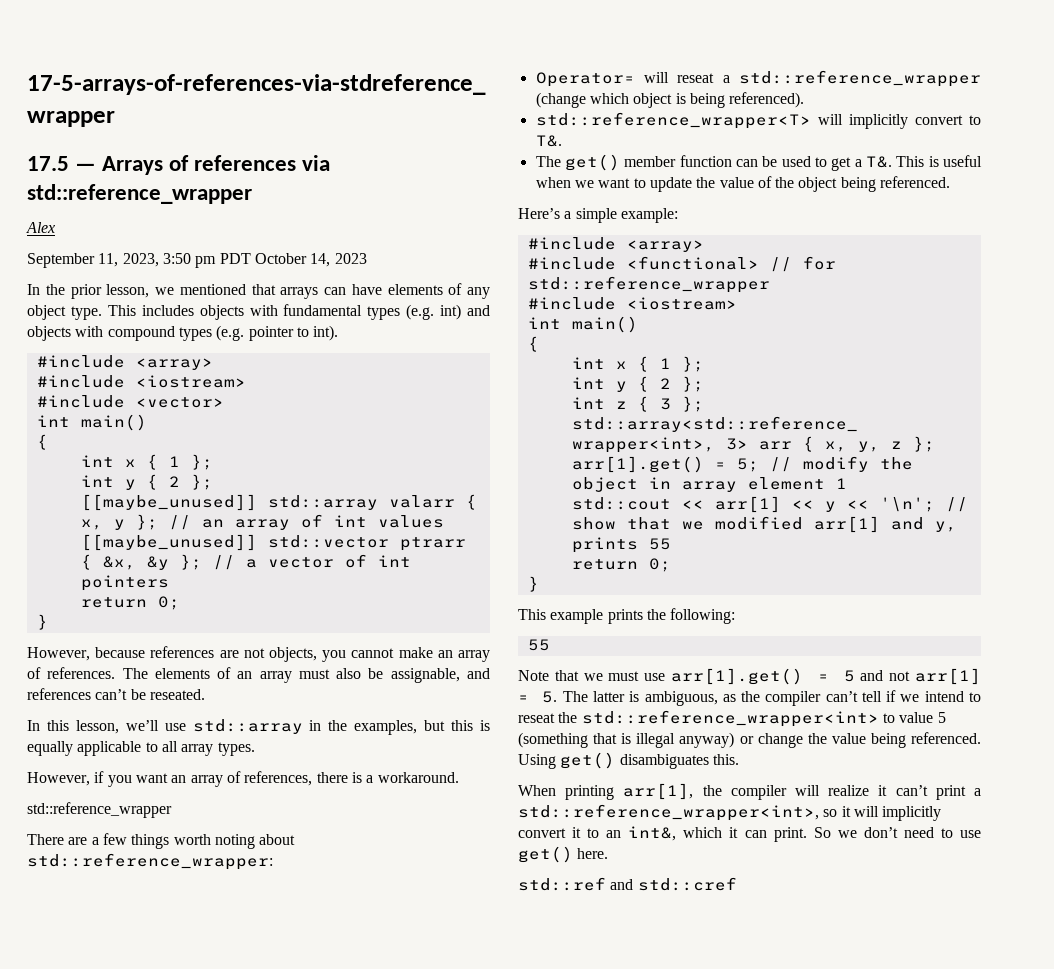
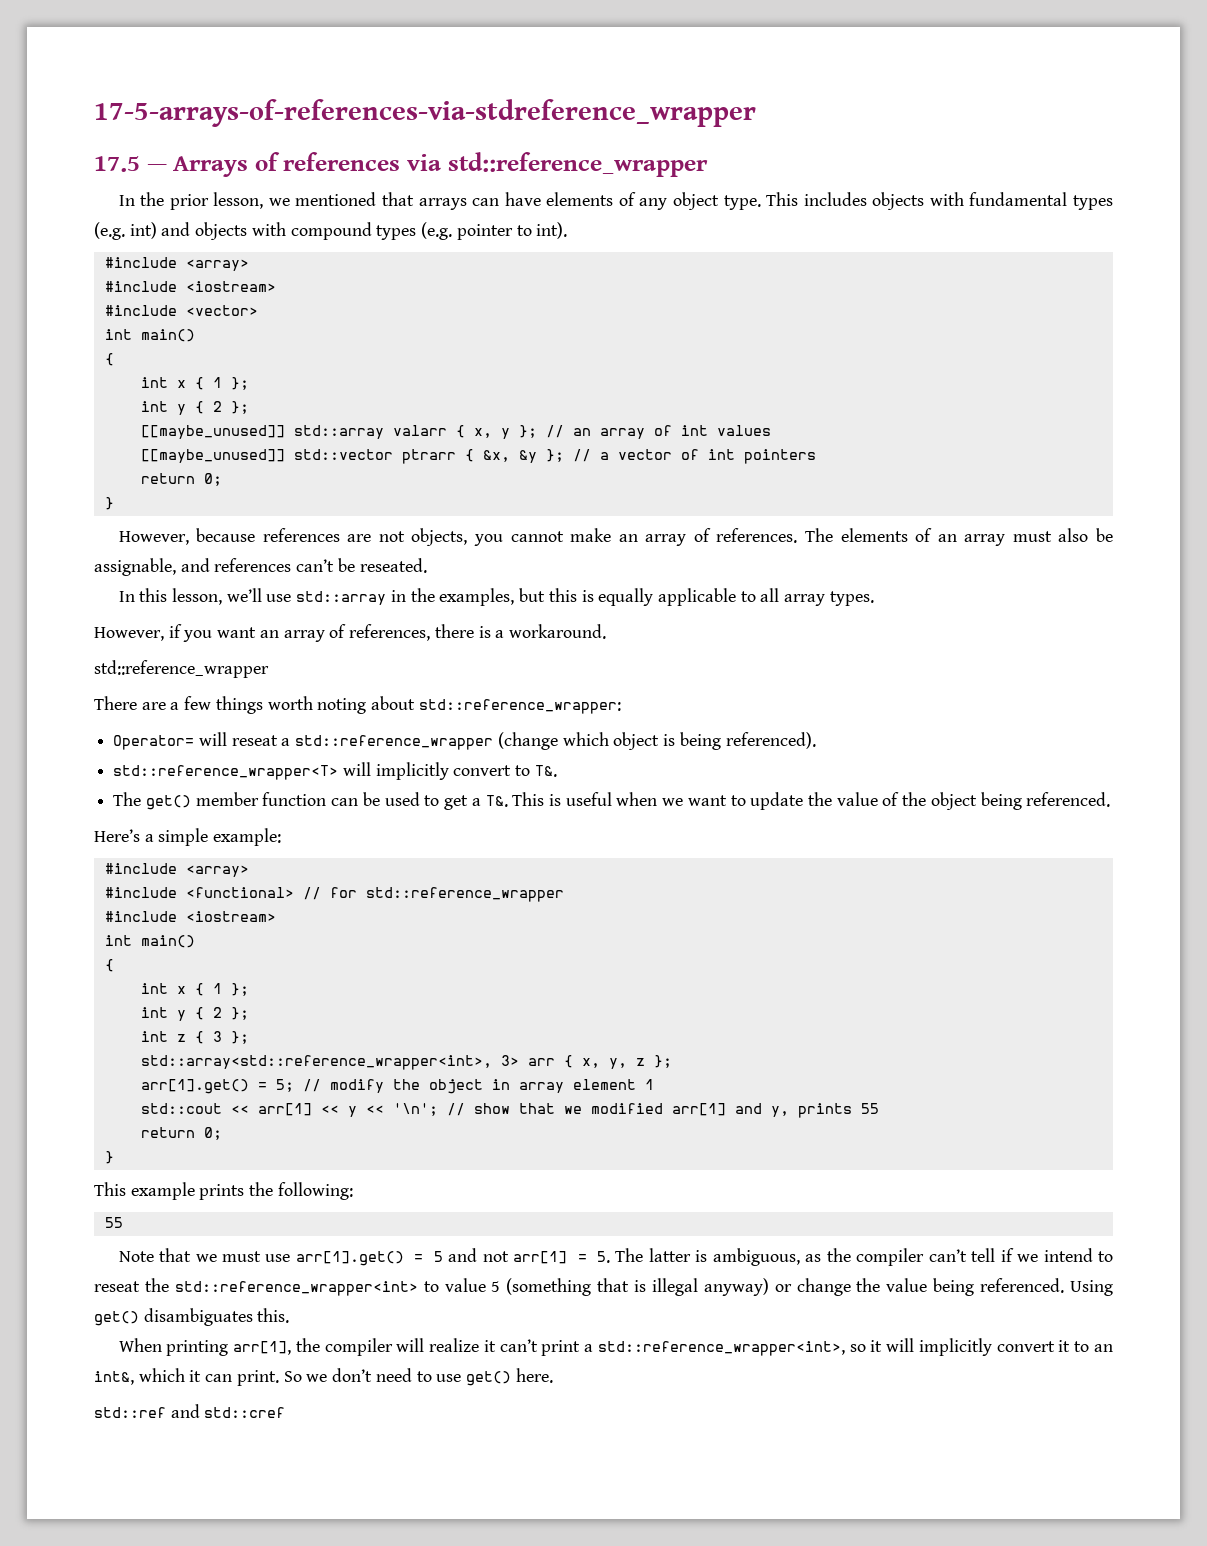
- Alex
- September 11, 2023, 3:50 pm PDT October 14, 2023

